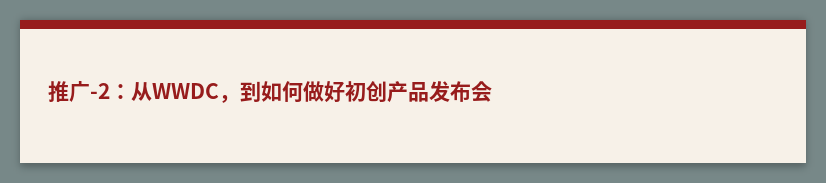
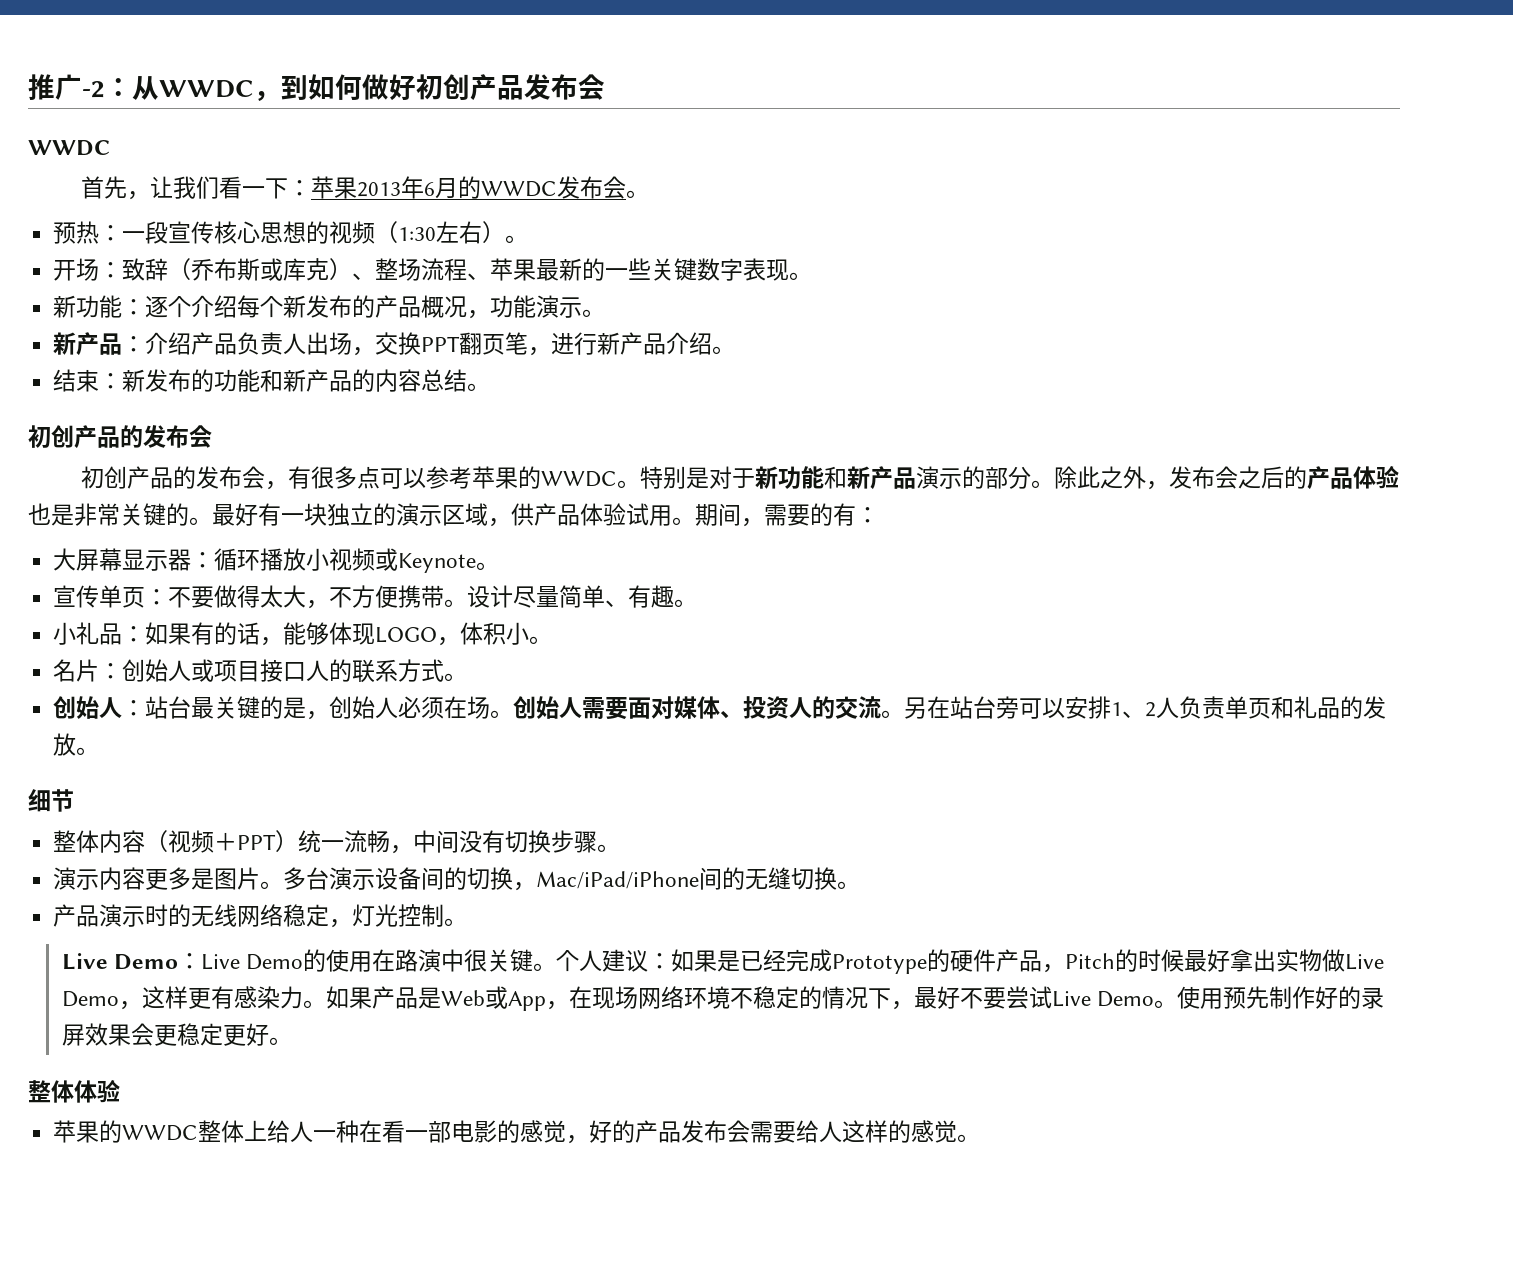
  推广-2：从WWDC，到如何做好初创产品发布会
+ WWDC
+ 首先，让我们看一下：苹果2013年6月的WWDC发布会。
+ 预热：一段宣传核心思想的视频（1:30左右）。
+ 开场：致辞（乔布斯或库克）、整场流程、苹果最新的一些关键数字表现。
+ 新功能：逐个介绍每个新发布的产品概况，功能演示。
+ 新产品：介绍产品负责人出场，交换PPT翻页笔，进行新产品介绍。
+ 结束：新发布的功能和新产品的内容总结。
+ 初创产品的发布会
+ 初创产品的发布会，有很多点可以参考苹果的WWDC。特别是对于新功能和新产品演示的部分。除此之外，发布会之后的产品体验也是非常关键的。最好有一块独立的演示区域，供产品体验试用。期间，需要的有：
+ 大屏幕显示器：循环播放小视频或Keynote。
+ 宣传单页：不要做得太大，不方便携带。设计尽量简单、有趣。
+ 小礼品：如果有的话，能够体现LOGO，体积小。
+ 名片：创始人或项目接口人的联系方式。
+ 创始人：站台最关键的是，创始人必须在场。创始人需要面对媒体、投资人的交流。另在站台旁可以安排1、2人负责单页和礼品的发放。
+ 细节
+ 整体内容（视频＋PPT）统一流畅，中间没有切换步骤。
+ 演示内容更多是图片。多台演示设备间的切换，Mac/iPad/iPhone间的无缝切换。
+ 产品演示时的无线网络稳定，灯光控制。
+ Live Demo：Live Demo的使用在路演中很关键。个人建议：如果是已经完成Prototype的硬件产品，Pitch的时候最好拿出实物做Live Demo，这样更有感染力。如果产品是Web或App，在现场网络环境不稳定的情况下，最好不要尝试Live Demo。使用预先制作好的录屏效果会更稳定更好。
+ 整体体验
+ 苹果的WWDC整体上给人一种在看一部电影的感觉，好的产品发布会需要给人这样的感觉。

